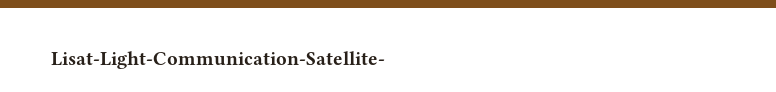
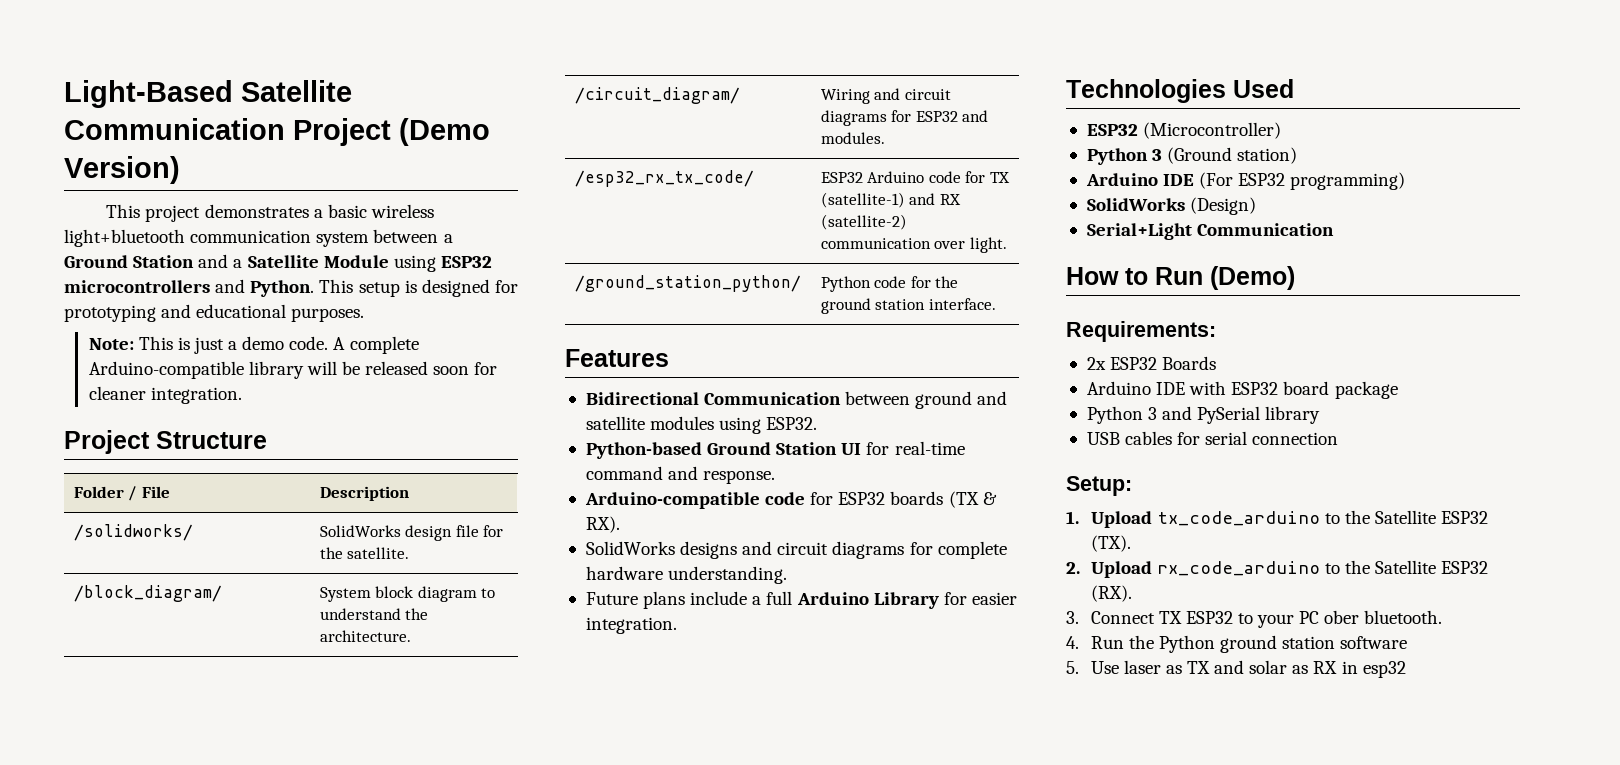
- Lisat-Light-Communication-Satellite-
+ Light-Based Satellite Communication Project (Demo Version)
+ This project demonstrates a basic wireless light+bluetooth communication system between a Ground Station and a Satellite Module using ESP32 microcontrollers and Python. This setup is designed for prototyping and educational purposes.
+ Note: This is just a demo code. A complete Arduino-compatible library will be released soon for cleaner integration.
+ Project Structure
+ Folder / File | Description
+ /solidworks/ | SolidWorks design file for the satellite.
+ /block_diagram/ | System block diagram to understand the architecture.
+ /circuit_diagram/ | Wiring and circuit diagrams for ESP32 and modules.
+ /esp32_rx_tx_code/ | ESP32 Arduino code for TX (satellite-1) and RX (satellite-2) communication over light.
+ /ground_station_python/ | Python code for the ground station interface.
+ Features
+ Bidirectional Communication between ground and satellite modules using ESP32.
+ Python-based Ground Station UI for real-time command and response.
+ Arduino-compatible code for ESP32 boards (TX & RX).
+ SolidWorks designs and circuit diagrams for complete hardware understanding.
+ Future plans include a full Arduino Library for easier integration.
+ Technologies Used
+ ESP32 (Microcontroller)
+ Python 3 (Ground station)
+ Arduino IDE (For ESP32 programming)
+ SolidWorks (Design)
+ Serial+Light Communication
+ How to Run (Demo)
+ Requirements:
+ 2x ESP32 Boards
+ Arduino IDE with ESP32 board package
+ Python 3 and PySerial library
+ USB cables for serial connection
+ Setup:
+ 1. Upload tx_code_arduino to the Satellite ESP32 (TX).
+ 2. Upload rx_code_arduino to the Satellite ESP32 (RX).
+ 3. Connect TX ESP32 to your PC ober bluetooth.
+ 4. Run the Python ground station software
+ 5. Use laser as TX and solar as RX in esp32

